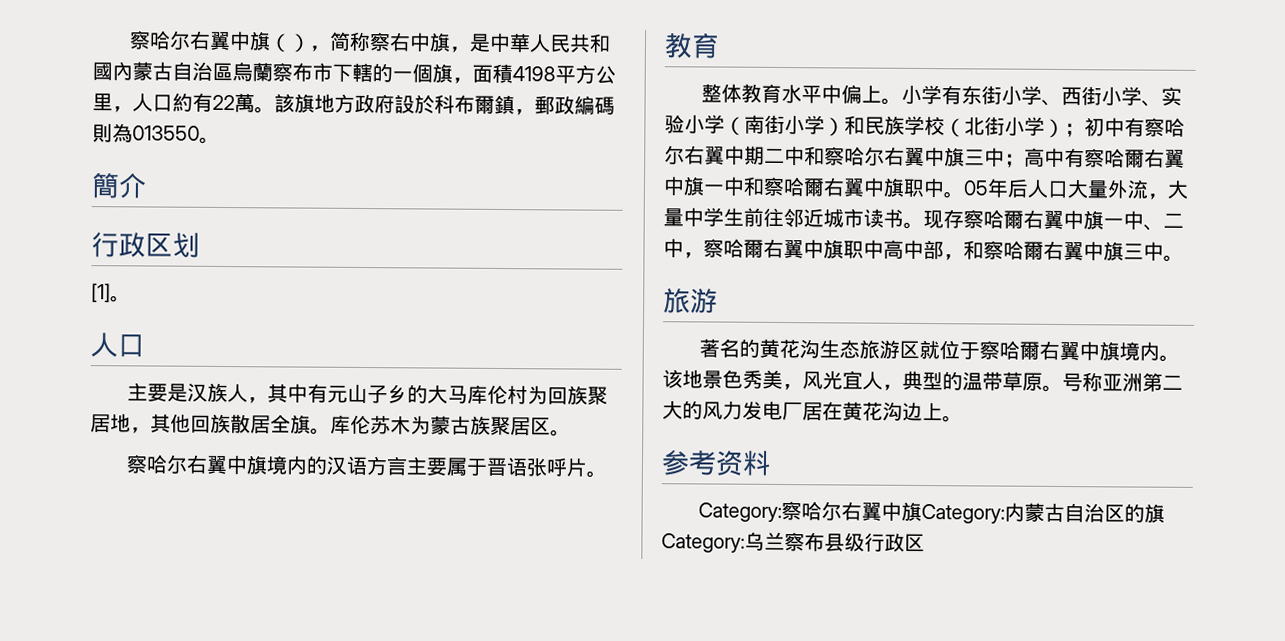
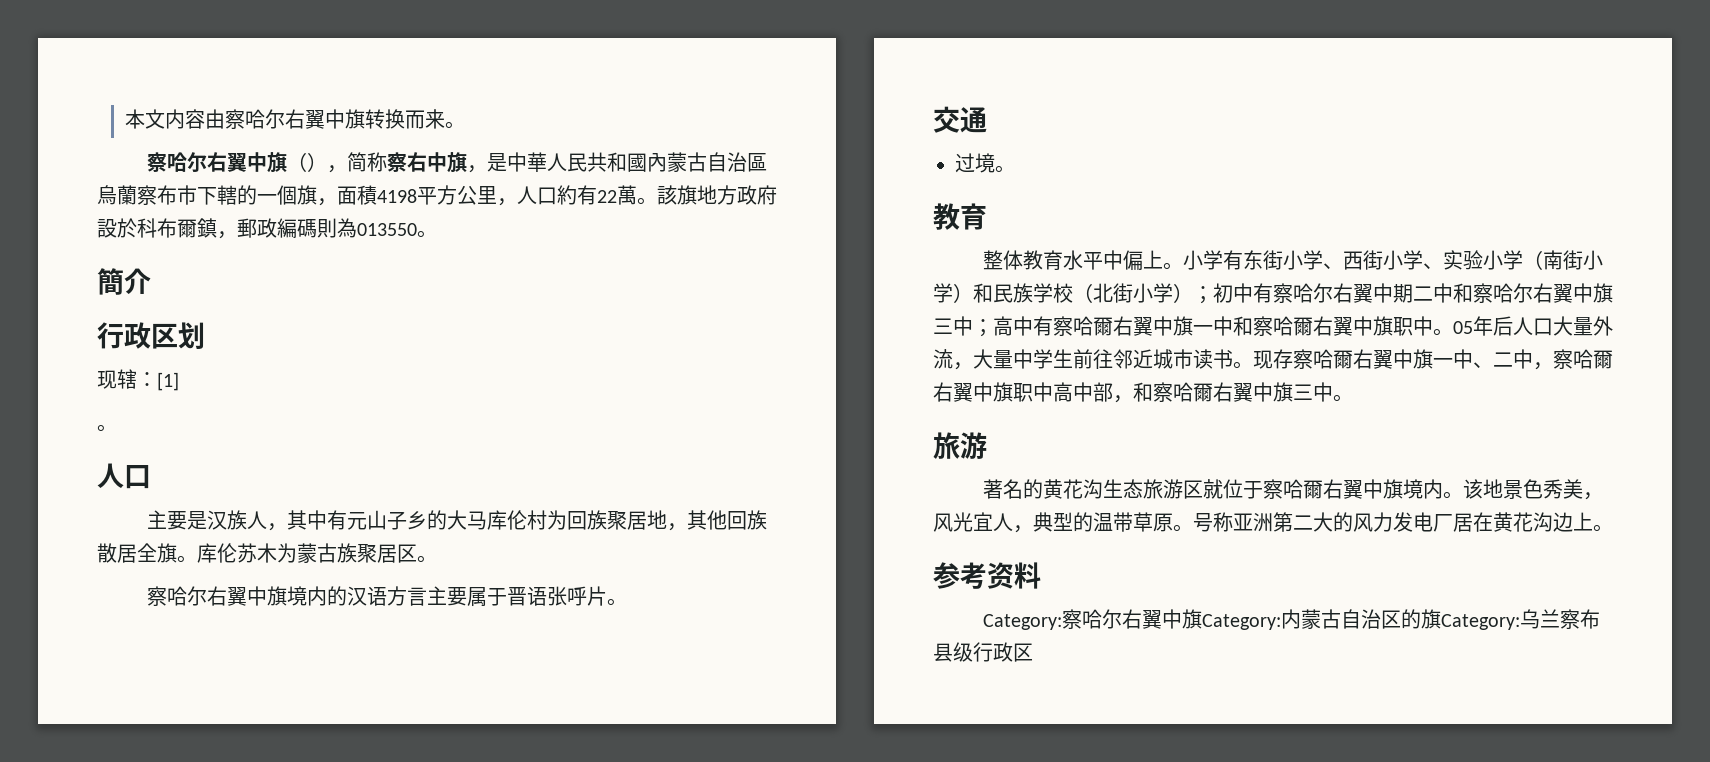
+ 本文内容由察哈尔右翼中旗转换而来。
- [1]。
+ 现辖：[1]
+ 。
+ 交通
+ 过境。

